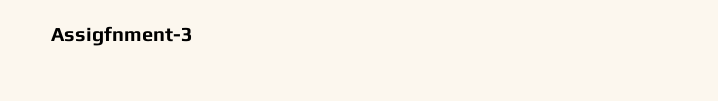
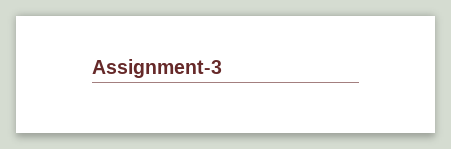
- Assigfnment-3
+ Assignment-3

